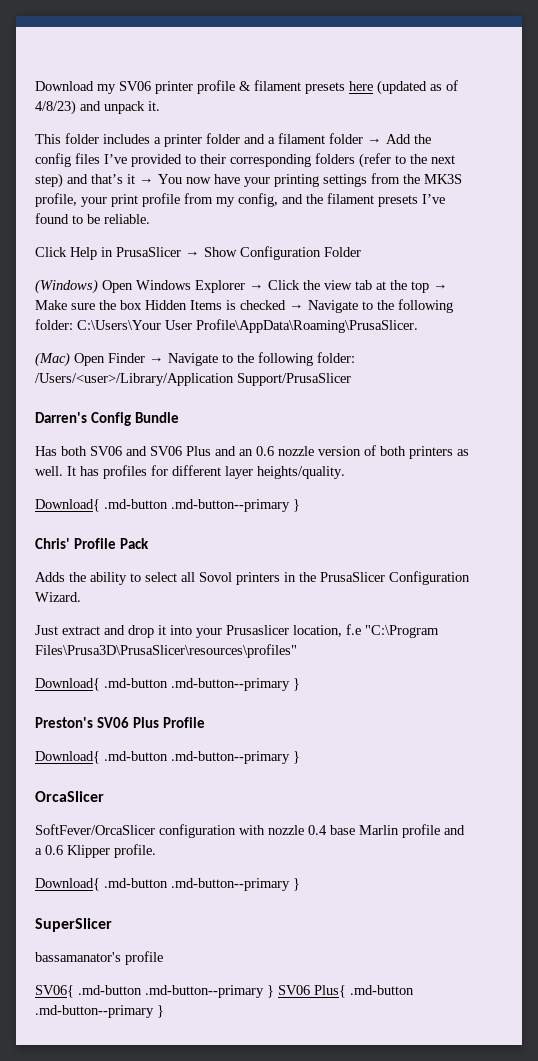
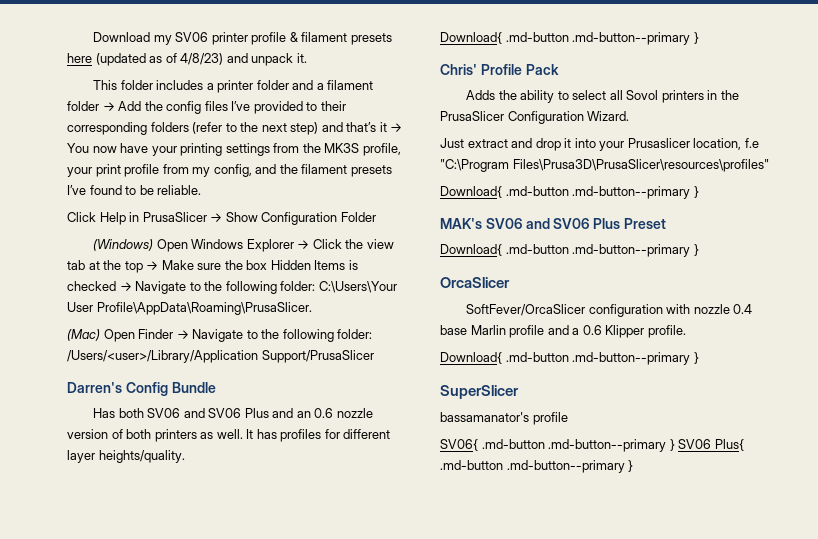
- Preston's SV06 Plus Profile
+ MAK's SV06 and SV06 Plus Preset

